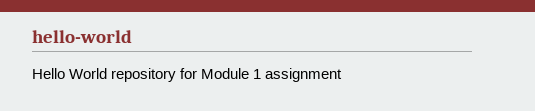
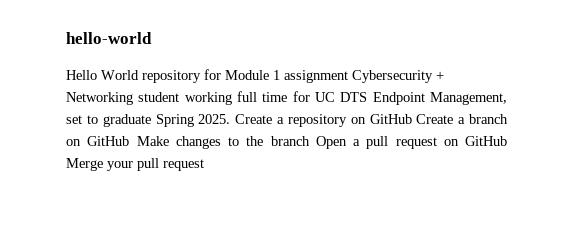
- Hello World repository for Module 1 assignment
+ Hello World repository for Module 1 assignment Cybersecurity + Networking student working full time for UC DTS Endpoint Management, set to graduate Spring 2025. Create a repository on GitHub Create a branch on GitHub Make changes to the branch Open a pull request on GitHub Merge your pull request

